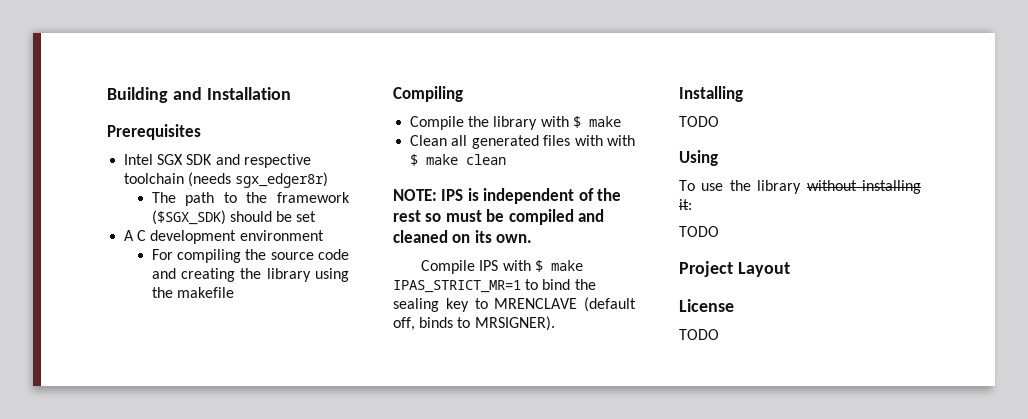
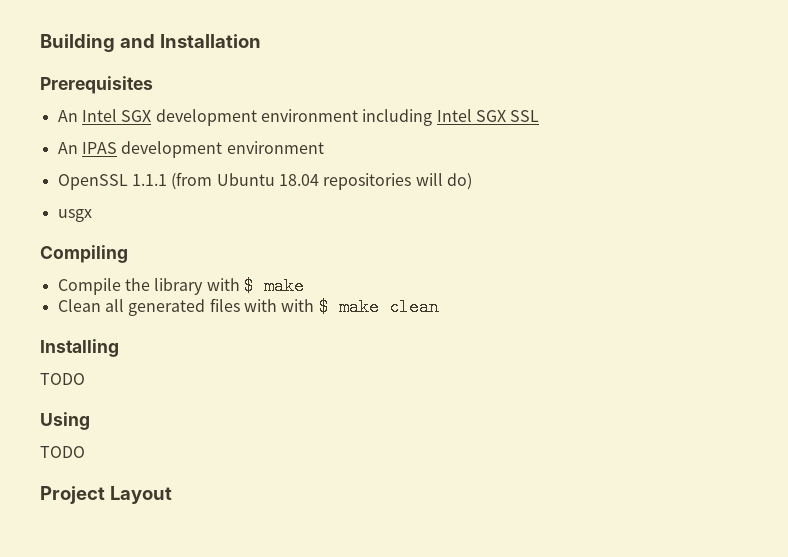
- Intel SGX SDK and respective toolchain (needs sgx_edger8r)
- The path to the framework ($SGX_SDK) should be set
- A C development environment
- For compiling the source code and creating the library using the makefile
+ An Intel SGX development environment including Intel SGX SSL
+ An IPAS development environment
+ OpenSSL 1.1.1 (from Ubuntu 18.04 repositories will do)
+ usgx
- NOTE: IPS is independent of the rest so must be compiled and cleaned on its own.
- Compile IPS with $ make IPAS_STRICT_MR=1 to bind the sealing key to MRENCLAVE (default off, binds to MRSIGNER).
  Installing
  TODO
  Using
- To use the library without installing it:
- License
- TODO

